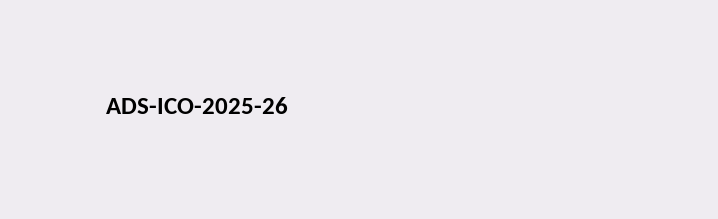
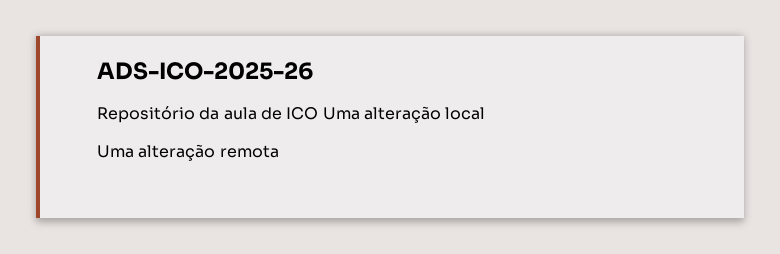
+ Repositório da aula de ICO Uma alteração local
+ Uma alteração remota

